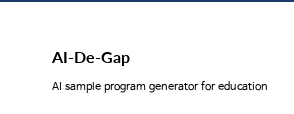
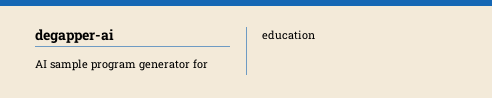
- AI-De-Gap
+ degapper-ai

